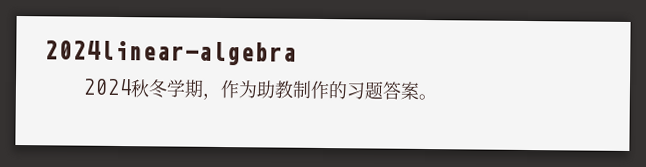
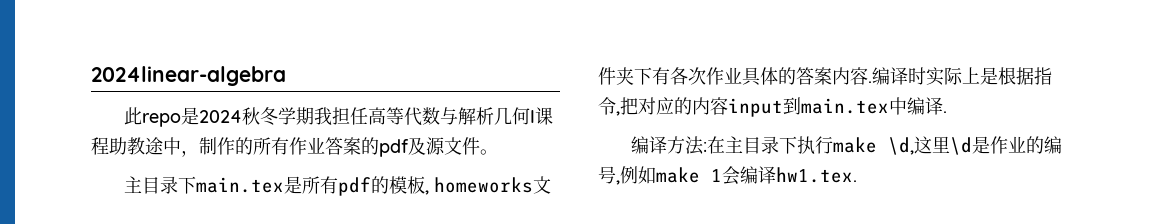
- 2024秋冬学期，作为助教制作的习题答案。
+ 此repo是2024秋冬学期我担任高等代数与解析几何I课程助教途中，制作的所有作业答案的pdf及源文件。
+ 主目录下main.tex是所有pdf的模板, homeworks文件夹下有各次作业具体的答案内容.编译时实际上是根据指令,把对应的内容input到main.tex中编译.
+ 编译方法:在主目录下执行make \d,这里\d是作业的编号,例如make 1会编译hw1.tex.

